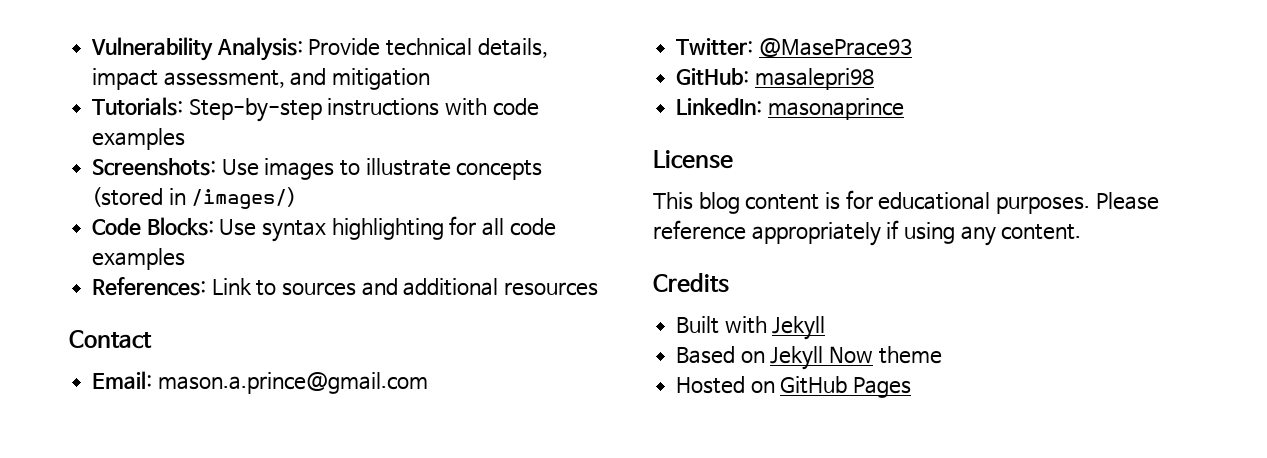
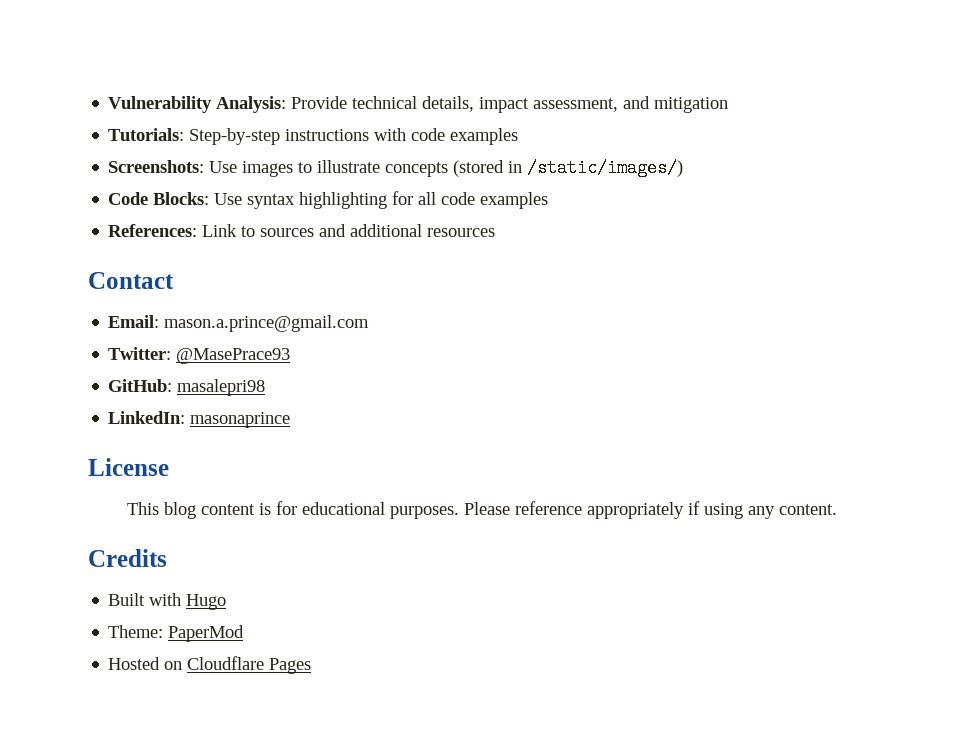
- Screenshots: Use images to illustrate concepts (stored in /images/)
+ Screenshots: Use images to illustrate concepts (stored in /static/images/)
- Built with Jekyll
- Based on Jekyll Now theme
+ Built with Hugo
+ Theme: PaperMod
- Hosted on GitHub Pages
+ Hosted on Cloudflare Pages

